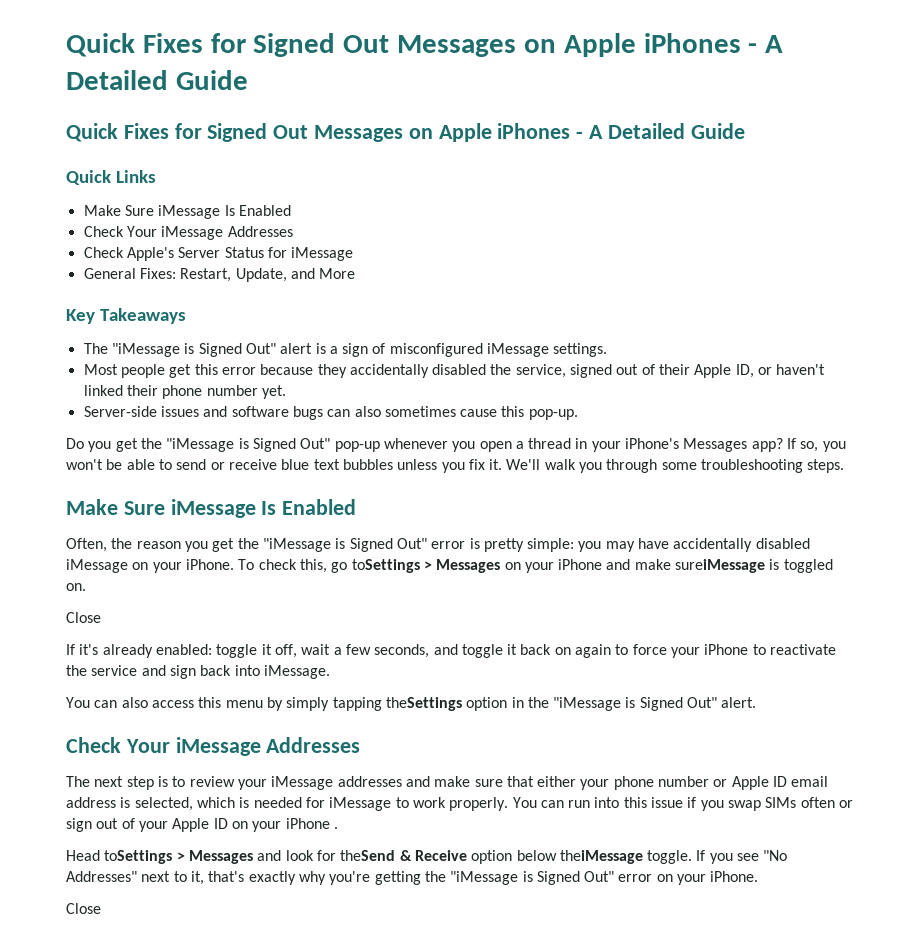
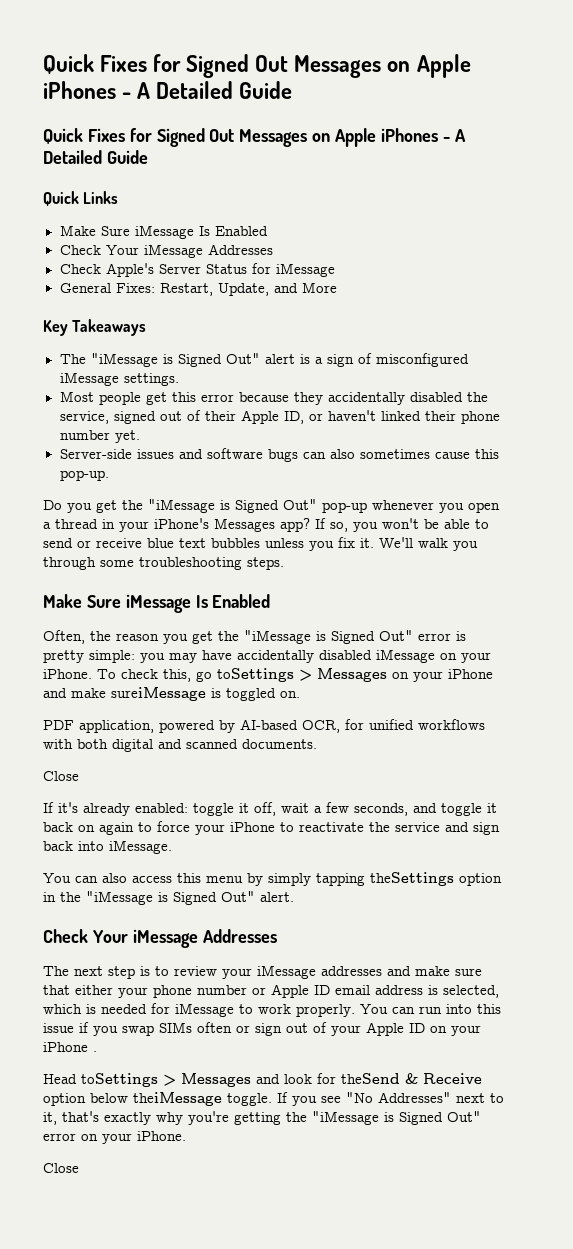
+ PDF application, powered by AI-based OCR, for unified workflows with both digital and scanned documents.

